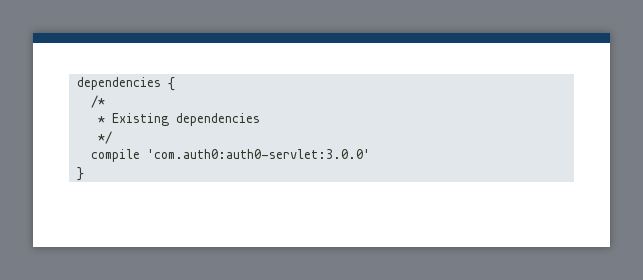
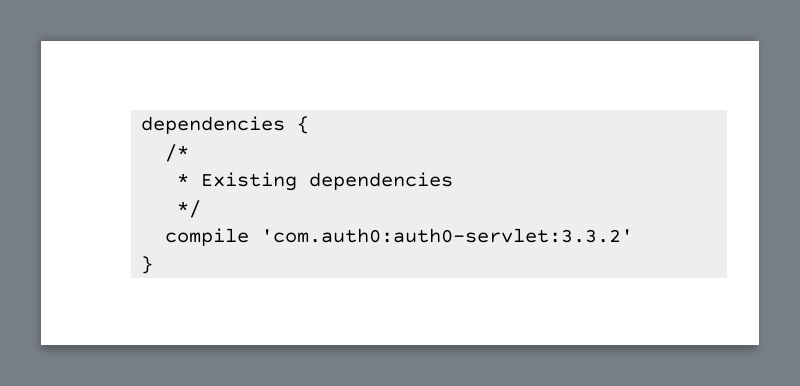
- compile 'com.auth0:auth0-servlet:3.0.0'
+ compile 'com.auth0:auth0-servlet:3.3.2'

